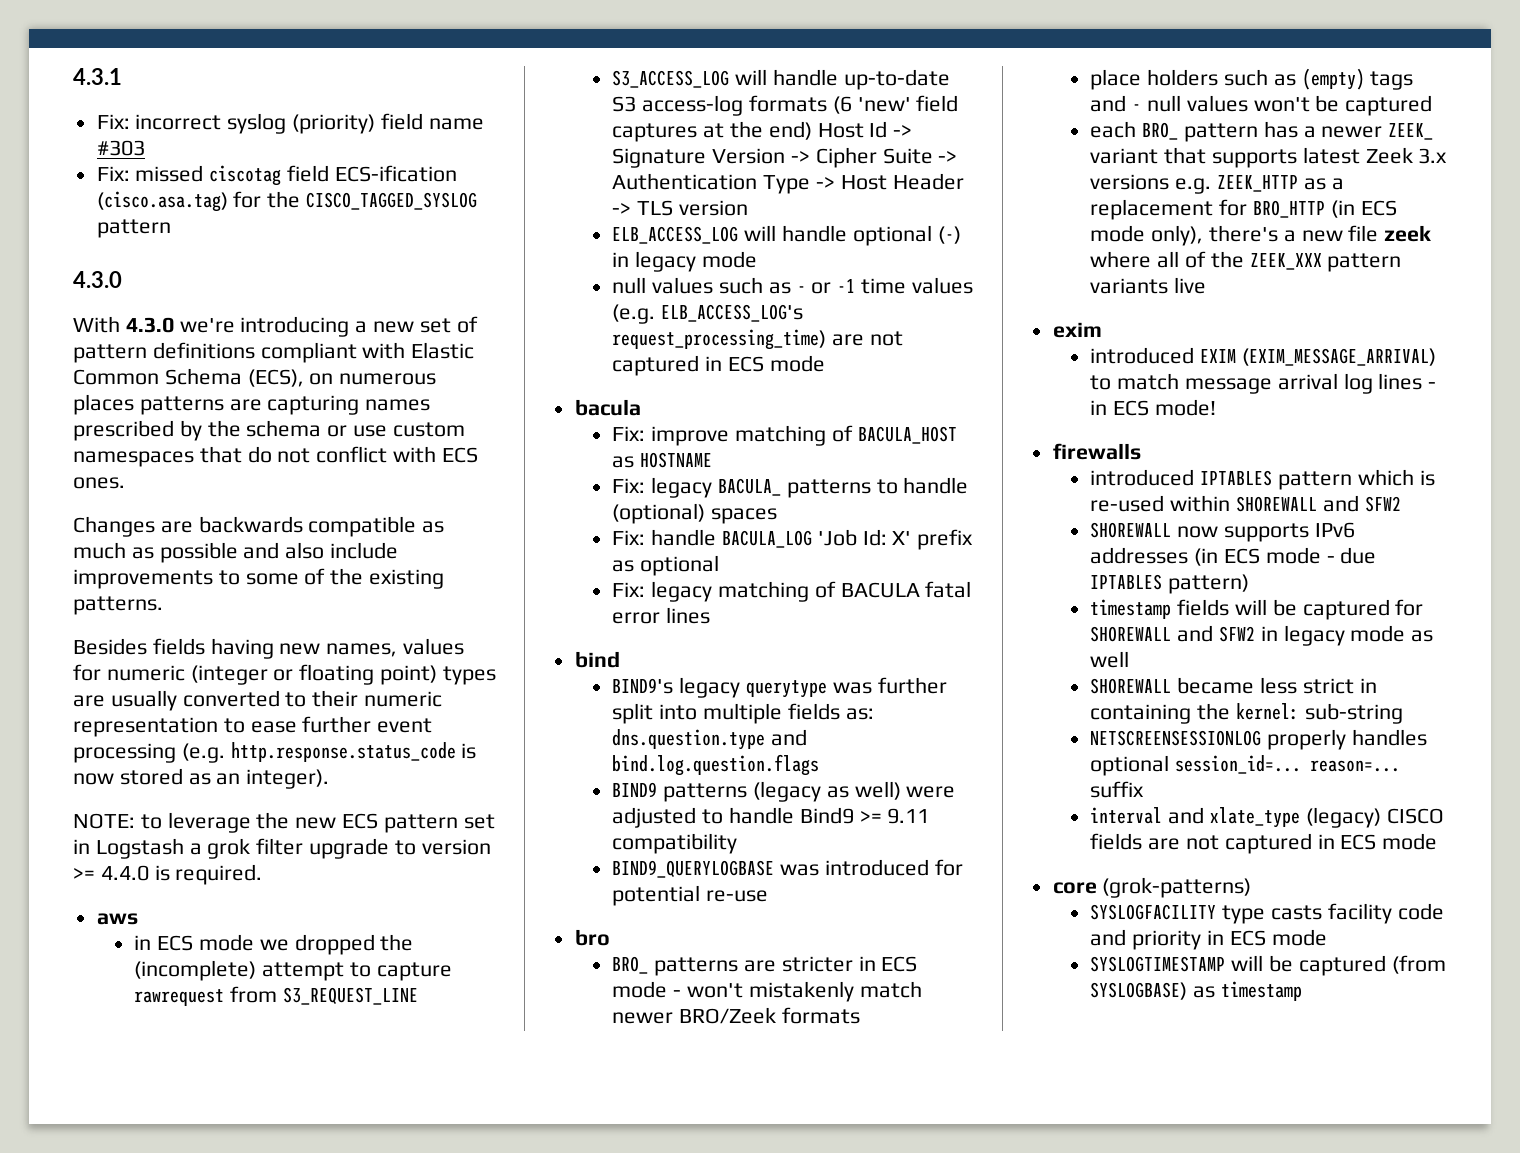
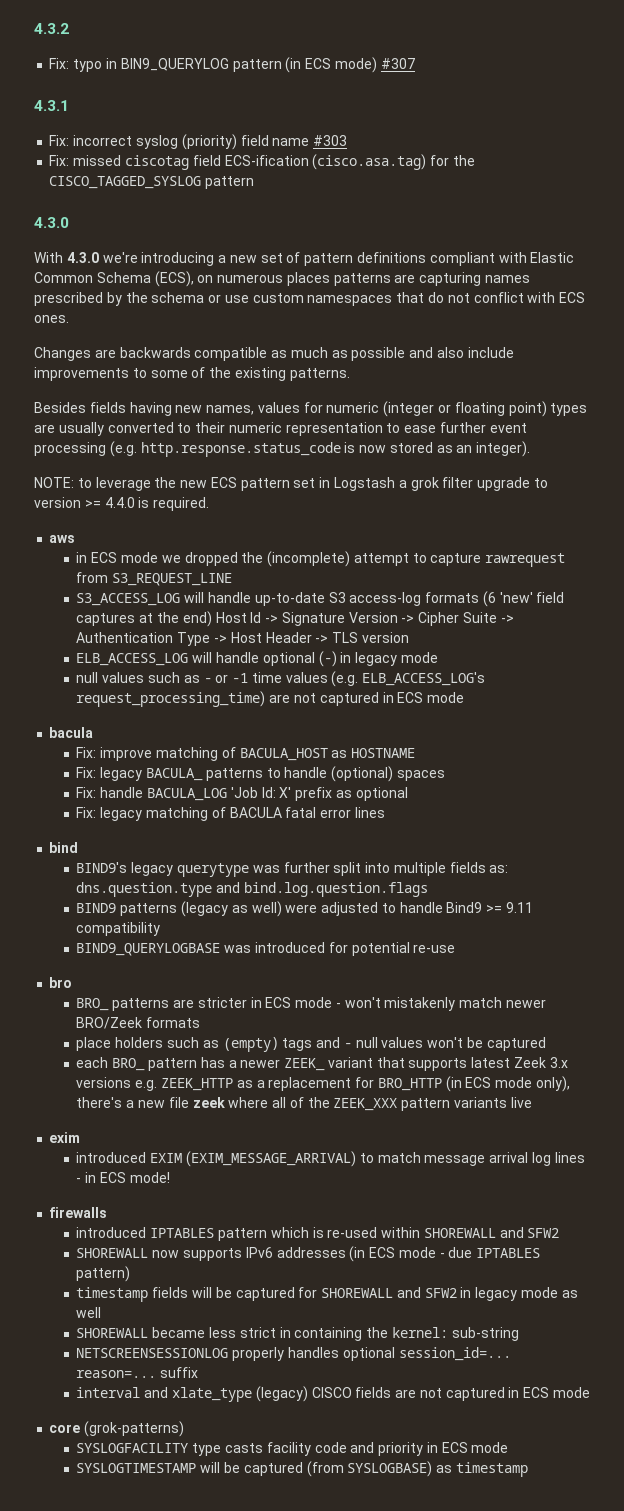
+ 4.3.2
+ Fix: typo in BIN9_QUERYLOG pattern (in ECS mode) #307

